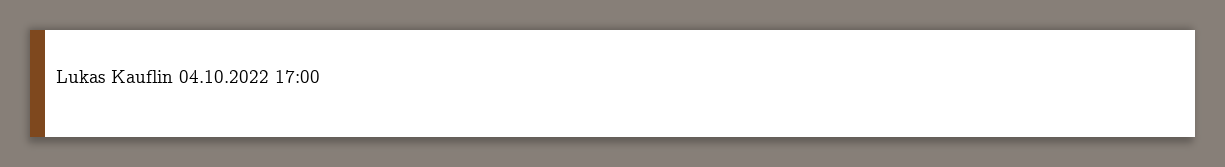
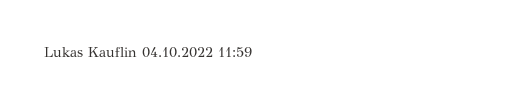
- Lukas Kauflin 04.10.2022 17:00
+ Lukas Kauflin 04.10.2022 11:59

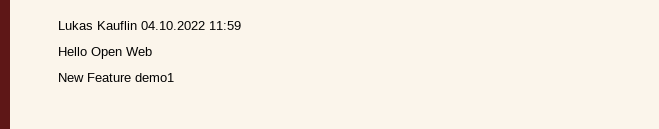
+ Hello Open Web
+ New Feature demo1

